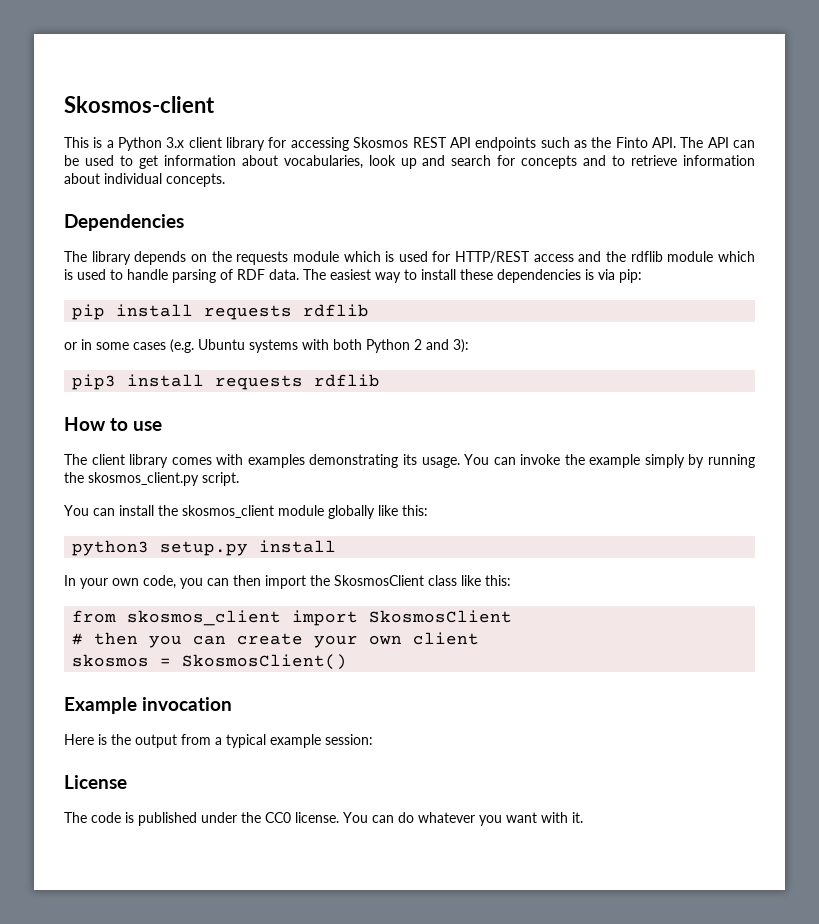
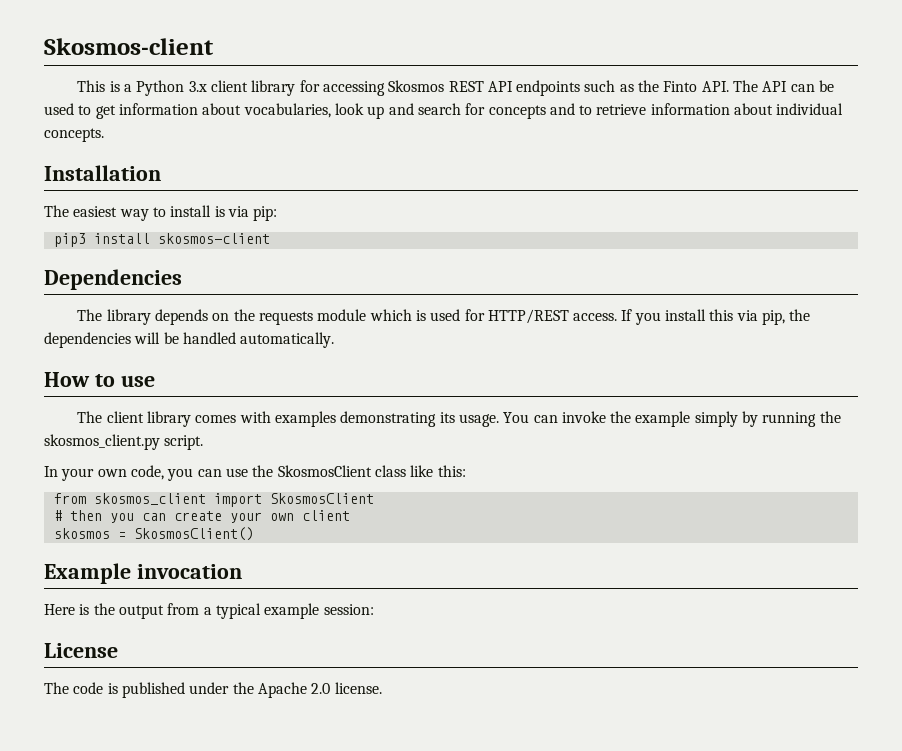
+ Installation
+ The easiest way to install is via pip:
+ pip3 install skosmos-client
- The library depends on the requests module which is used for HTTP/REST access and the rdflib module which is used to handle parsing of RDF data. The easiest way to install these dependencies is via pip:
- pip install requests rdflib
- or in some cases (e.g. Ubuntu systems with both Python 2 and 3):
- pip3 install requests rdflib
+ The library depends on the requests module which is used for HTTP/REST access. If you install this via pip, the dependencies will be handled automatically.
- You can install the skosmos_client module globally like this:
- python3 setup.py install
- In your own code, you can then import the SkosmosClient class like this:
+ In your own code, you can use the SkosmosClient class like this:
- The code is published under the CC0 license. You can do whatever you want with it.
+ The code is published under the Apache 2.0 license.

